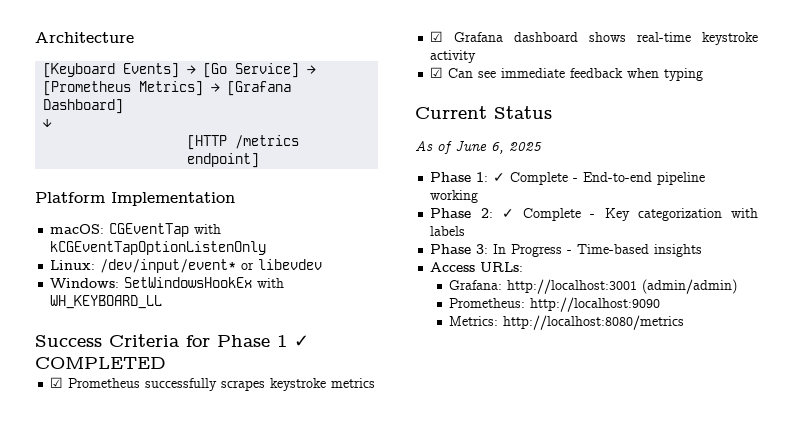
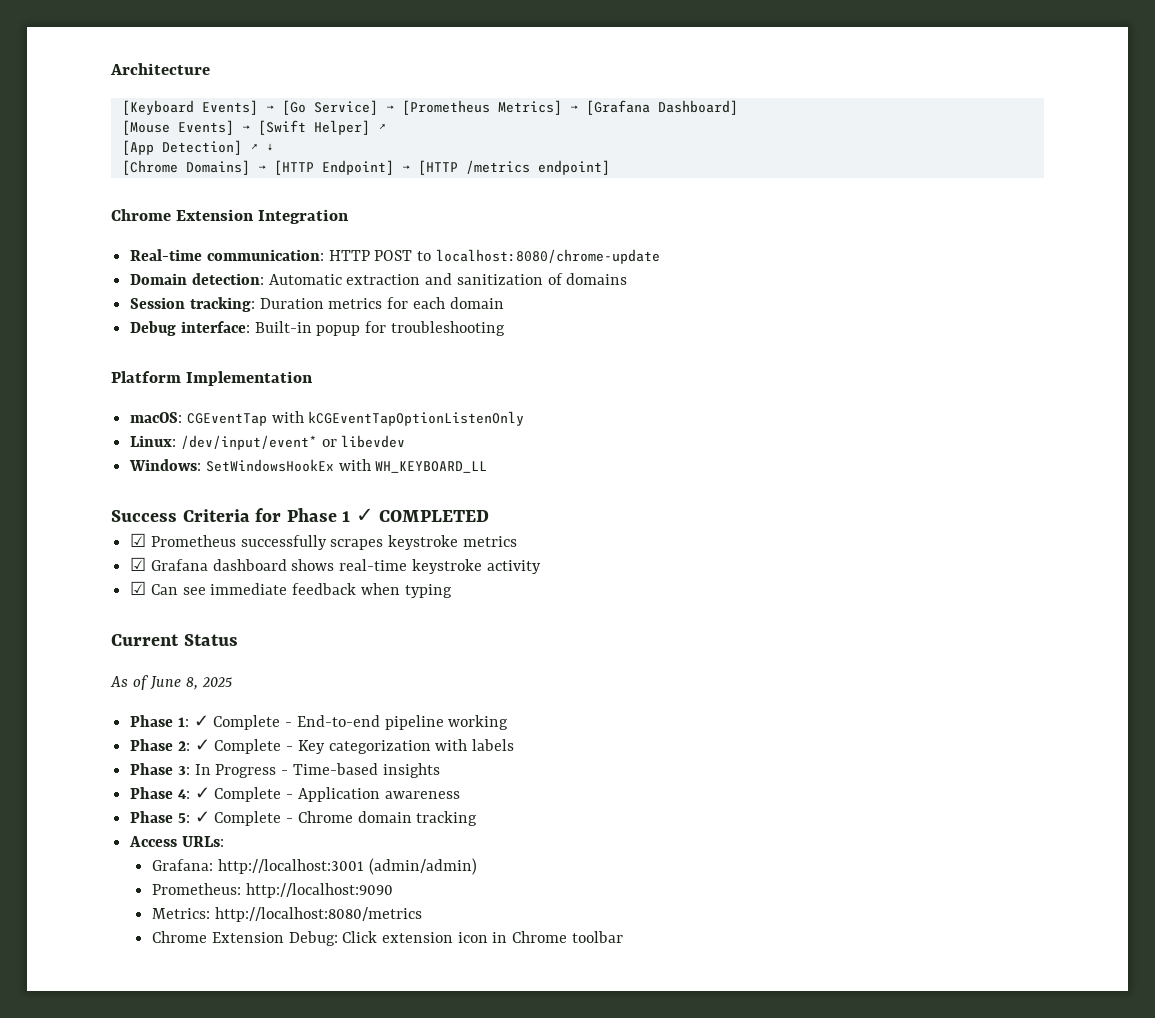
- ↓
- [HTTP /metrics endpoint]
+ [Mouse Events] → [Swift Helper] ↗
+ [App Detection] ↗ ↓
+ [Chrome Domains] → [HTTP Endpoint] → [HTTP /metrics endpoint]
+ Chrome Extension Integration
+ Real-time communication: HTTP POST to localhost:8080/chrome-update
+ Domain detection: Automatic extraction and sanitization of domains
+ Session tracking: Duration metrics for each domain
+ Debug interface: Built-in popup for troubleshooting
- As of June 6, 2025
+ As of June 8, 2025
+ Phase 4: ✓ Complete - Application awareness
+ Phase 5: ✓ Complete - Chrome domain tracking
+ Chrome Extension Debug: Click extension icon in Chrome toolbar

